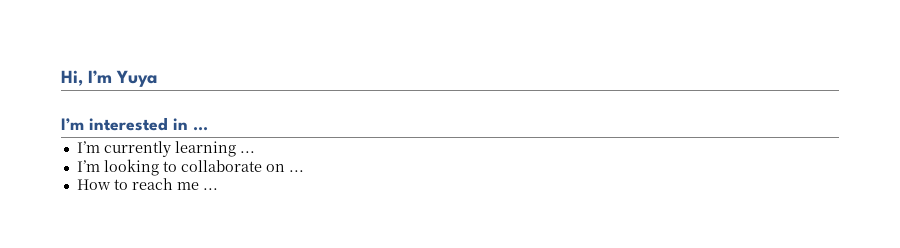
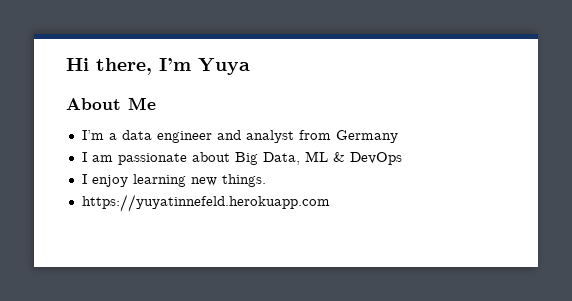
- Hi, I’m Yuya
+ Hi there, I’m Yuya
- I’m interested in ...
- I’m currently learning ...
- I’m looking to collaborate on ...
- How to reach me ...
+ About Me
+ I’m a data engineer and analyst from Germany
+ I am passionate about Big Data, ML & DevOps
+ I enjoy learning new things.
+ https://yuyatinnefeld.herokuapp.com

